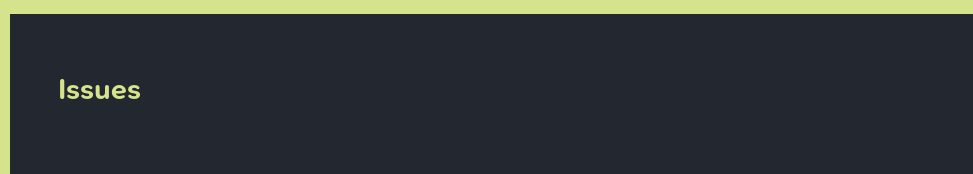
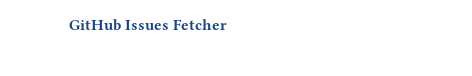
- Issues
+ GitHub Issues Fetcher

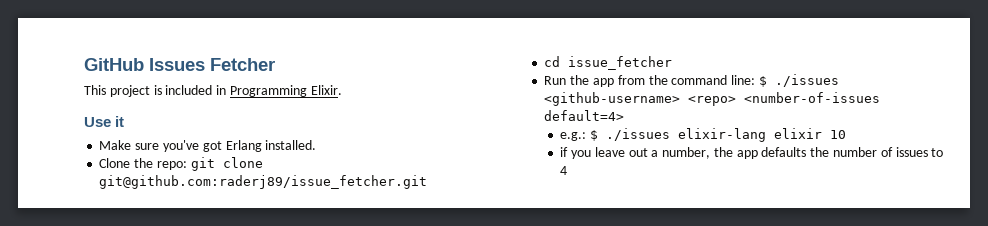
+ This project is included in Programming Elixir.
+ Use it
+ Make sure you've got Erlang installed.
+ Clone the repo: git clone git@github.com:raderj89/issue_fetcher.git
+ cd issue_fetcher
+ Run the app from the command line: $ ./issues <github-username> <repo> <number-of-issues default=4>
+ e.g.: $ ./issues elixir-lang elixir 10
+ if you leave out a number, the app defaults the number of issues to 4

